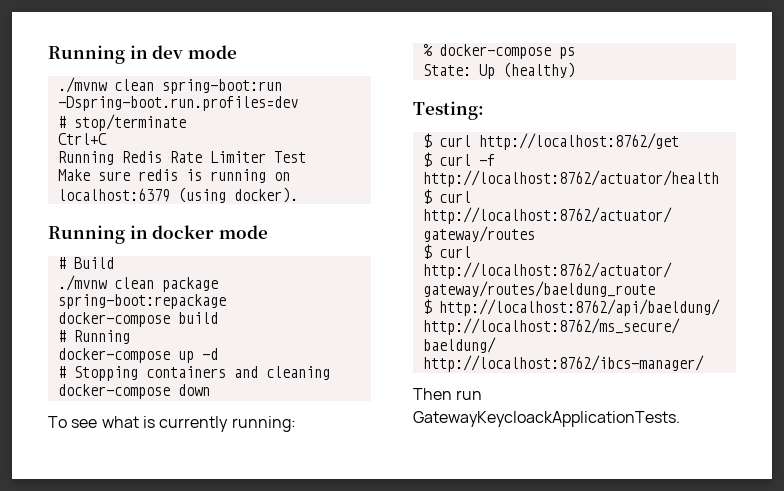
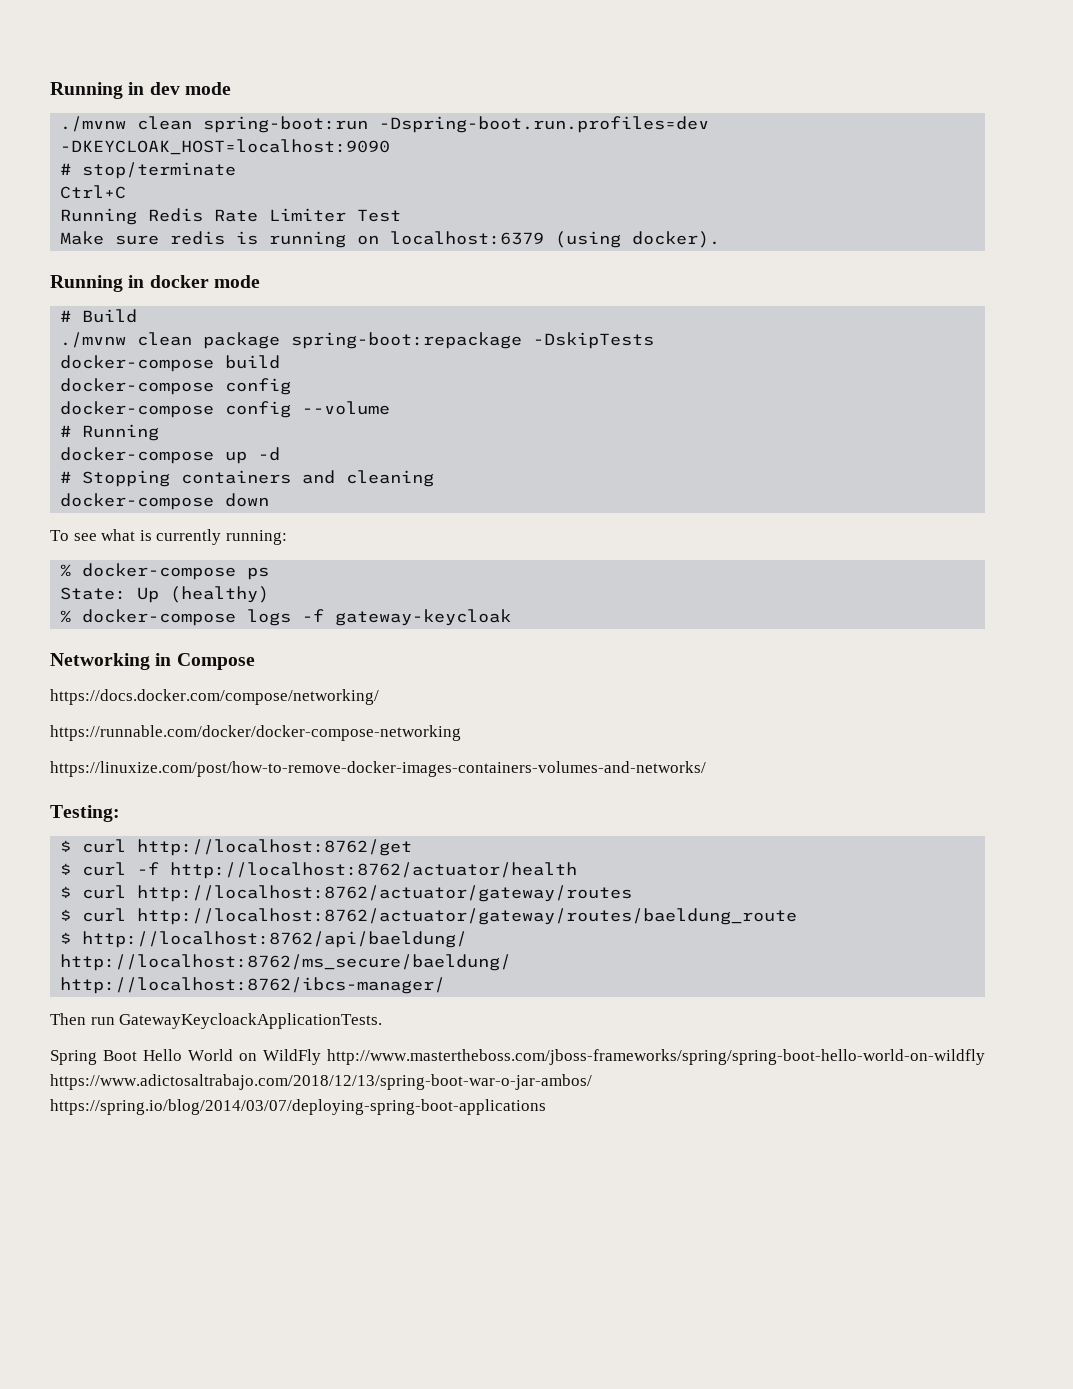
- ./mvnw clean spring-boot:run -Dspring-boot.run.profiles=dev
+ ./mvnw clean spring-boot:run -Dspring-boot.run.profiles=dev -DKEYCLOAK_HOST=localhost:9090
- ./mvnw clean package spring-boot:repackage
+ ./mvnw clean package spring-boot:repackage -DskipTests
  docker-compose build
+ docker-compose config
+ docker-compose config --volume
+ % docker-compose logs -f gateway-keycloak
+ Networking in Compose
+ https://docs.docker.com/compose/networking/
+ https://runnable.com/docker/docker-compose-networking
+ https://linuxize.com/post/how-to-remove-docker-images-containers-volumes-and-networks/
+ Spring Boot Hello World on WildFly http://www.mastertheboss.com/jboss-frameworks/spring/spring-boot-hello-world-on-wildfly https://www.adictosaltrabajo.com/2018/12/13/spring-boot-war-o-jar-ambos/ https://spring.io/blog/2014/03/07/deploying-spring-boot-applications

